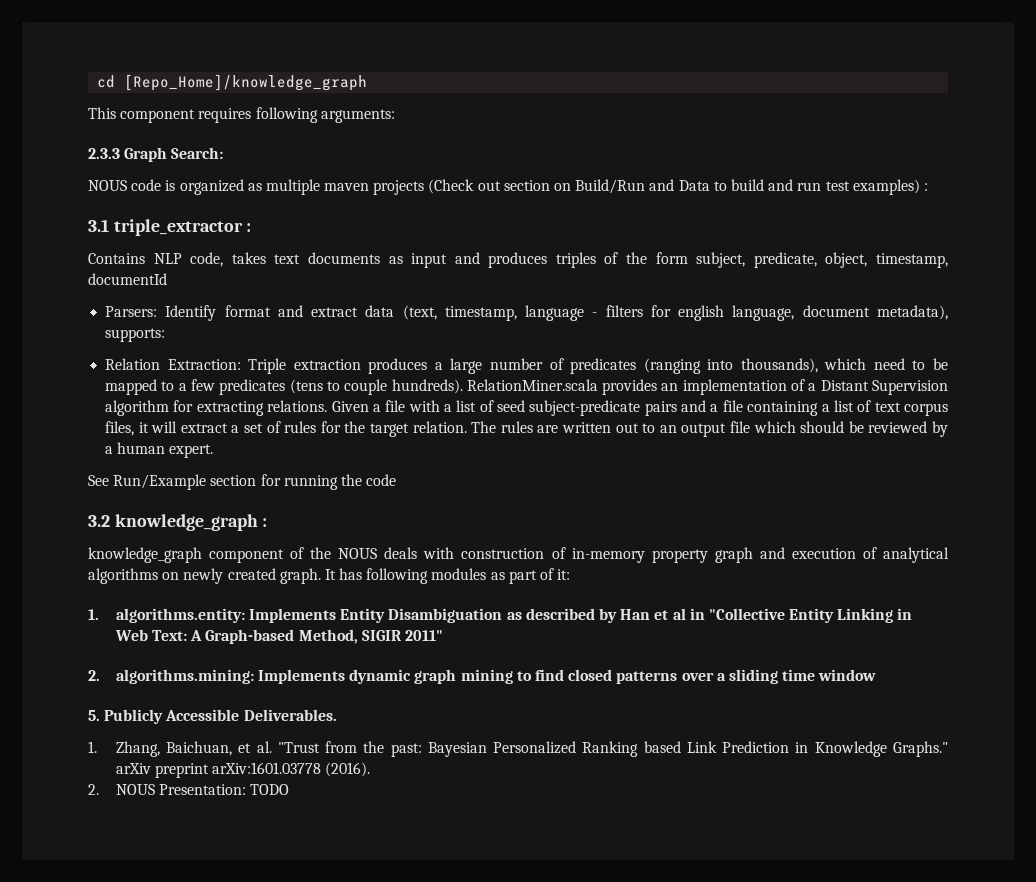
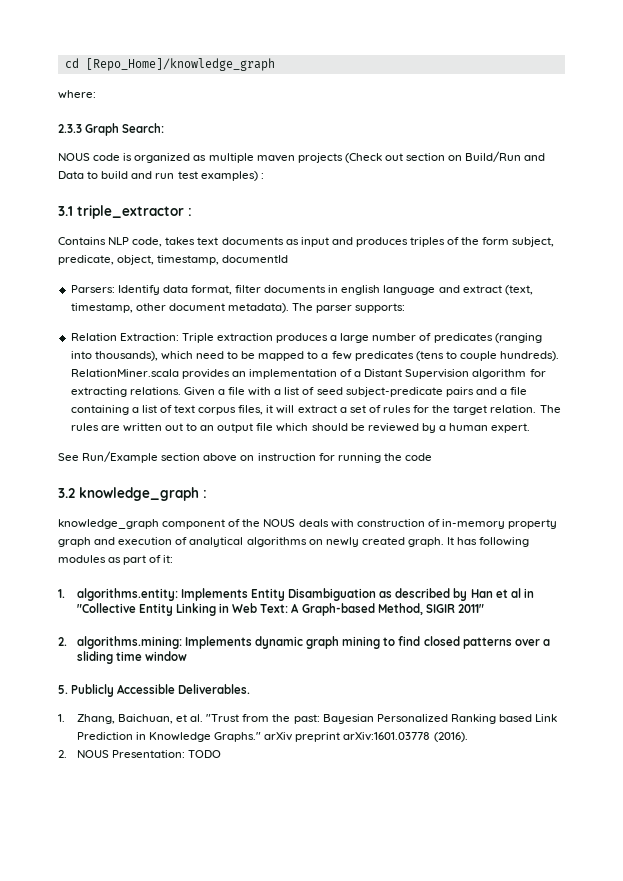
- This component requires following arguments:
+ where:
- Parsers: Identify format and extract data (text, timestamp, language - filters for english language, document metadata), supports:
+ Parsers: Identify data format, filter documents in english language and extract (text, timestamp, other document metadata). The parser supports:
- See Run/Example section for running the code
+ See Run/Example section above on instruction for running the code

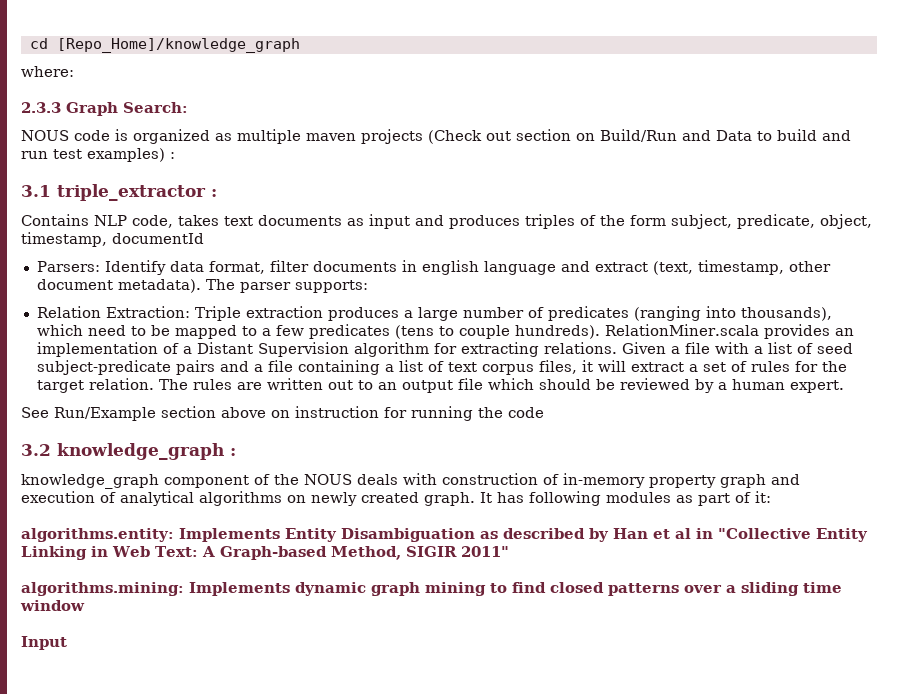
- 1. algorithms.entity: Implements Entity Disambiguation as described by Han et al in "Collective Entity Linking in Web Text: A Graph-based Method, SIGIR 2011"
+ algorithms.entity: Implements Entity Disambiguation as described by Han et al in "Collective Entity Linking in Web Text: A Graph-based Method, SIGIR 2011"
- 2. algorithms.mining: Implements dynamic graph mining to find closed patterns over a sliding time window
+ algorithms.mining: Implements dynamic graph mining to find closed patterns over a sliding time window
- 5. Publicly Accessible Deliverables.
- 1. Zhang, Baichuan, et al. "Trust from the past: Bayesian Personalized Ranking based Link Prediction in Knowledge Graphs." arXiv preprint arXiv:1601.03778 (2016).
- 2. NOUS Presentation: TODO
+ Input

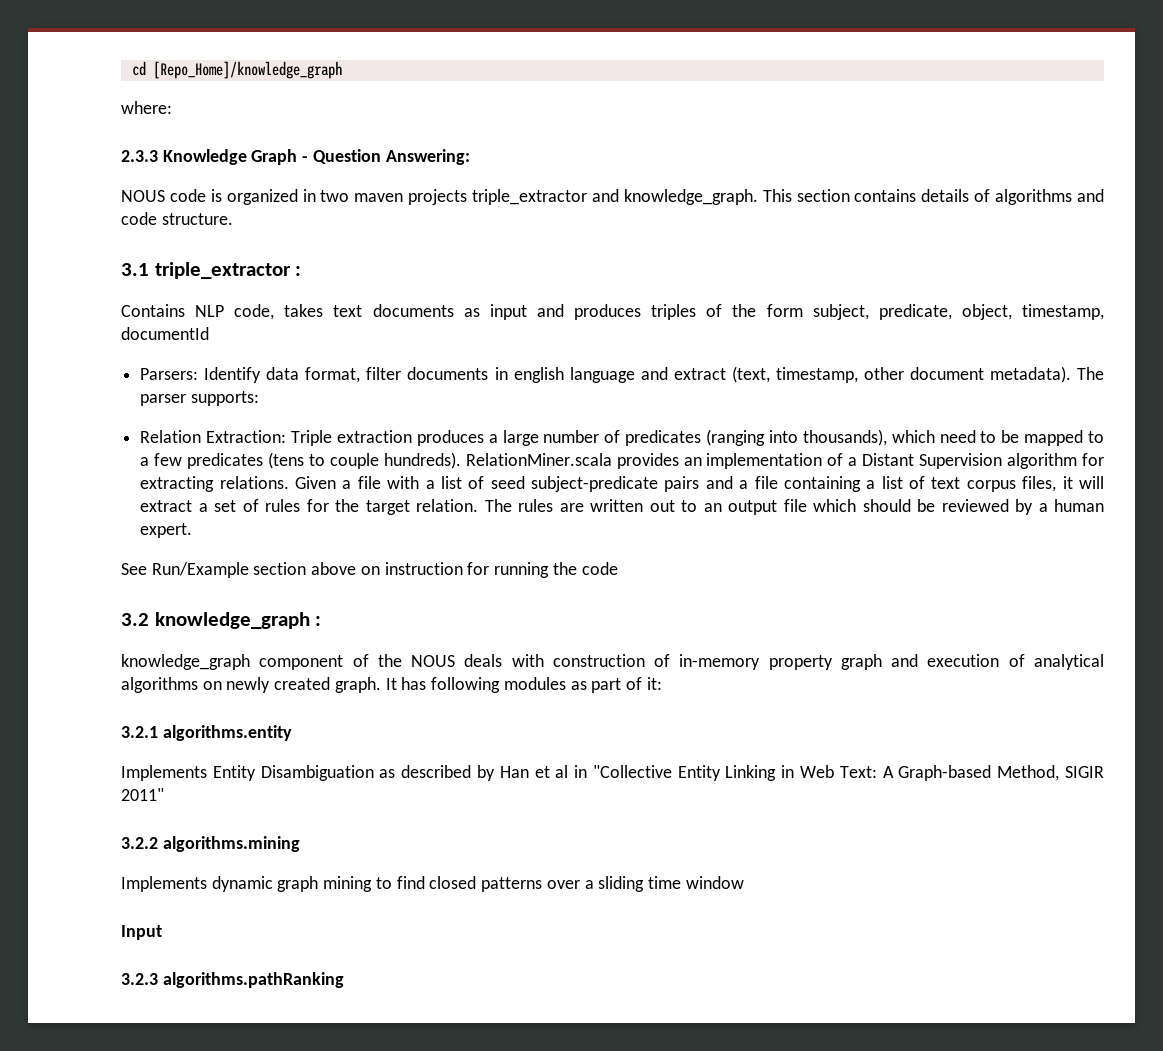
- 2.3.3 Graph Search:
+ 2.3.3 Knowledge Graph - Question Answering:
- NOUS code is organized as multiple maven projects (Check out section on Build/Run and Data to build and run test examples) :
+ NOUS code is organized in two maven projects triple_extractor and knowledge_graph. This section contains details of algorithms and code structure.
- algorithms.entity: Implements Entity Disambiguation as described by Han et al in "Collective Entity Linking in Web Text: A Graph-based Method, SIGIR 2011"
+ 3.2.1 algorithms.entity
+ Implements Entity Disambiguation as described by Han et al in "Collective Entity Linking in Web Text: A Graph-based Method, SIGIR 2011"
- algorithms.mining: Implements dynamic graph mining to find closed patterns over a sliding time window
+ 3.2.2 algorithms.mining
+ Implements dynamic graph mining to find closed patterns over a sliding time window
+ 3.2.3 algorithms.pathRanking

